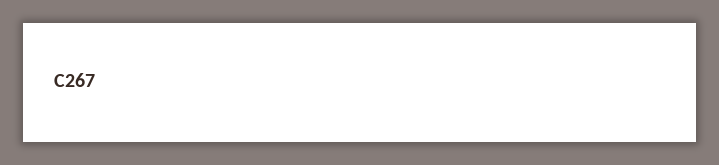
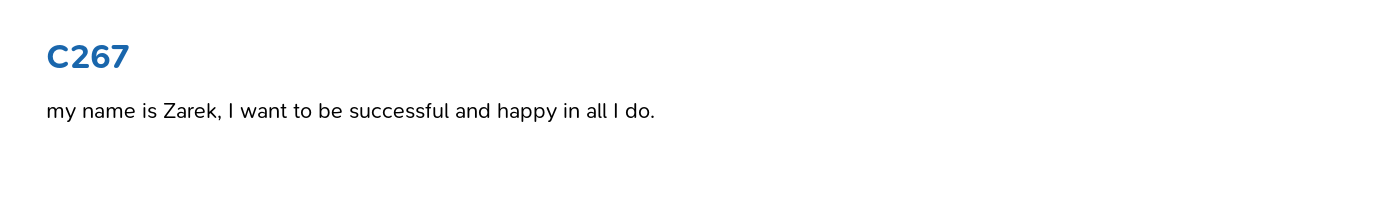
+ my name is Zarek, I want to be successful and happy in all I do.

